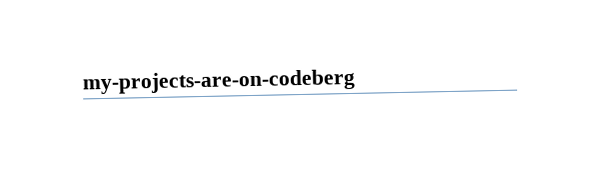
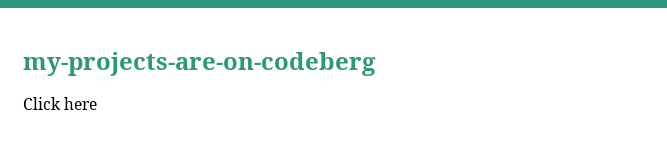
+ Click here

